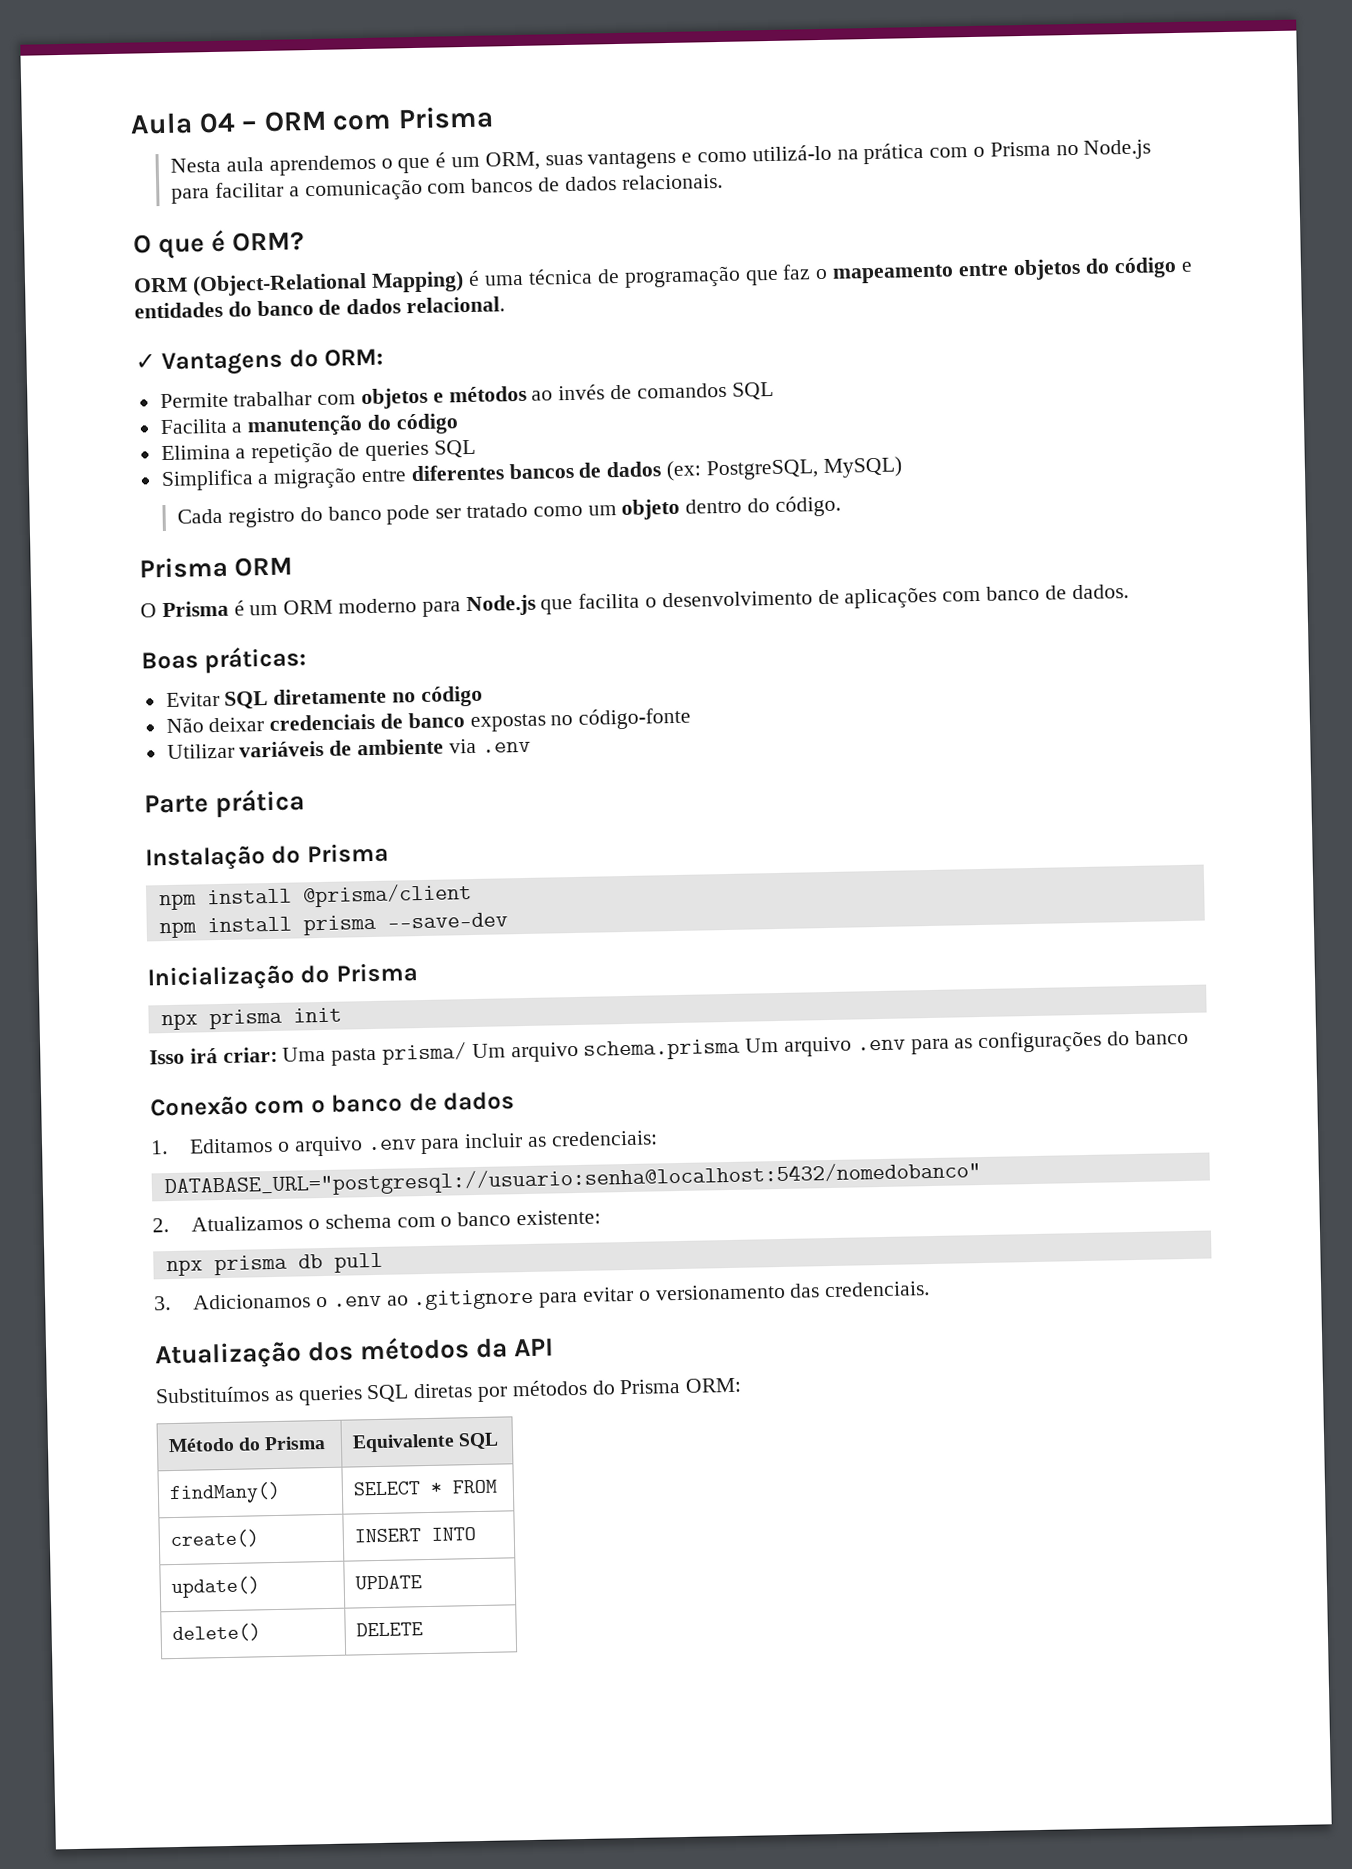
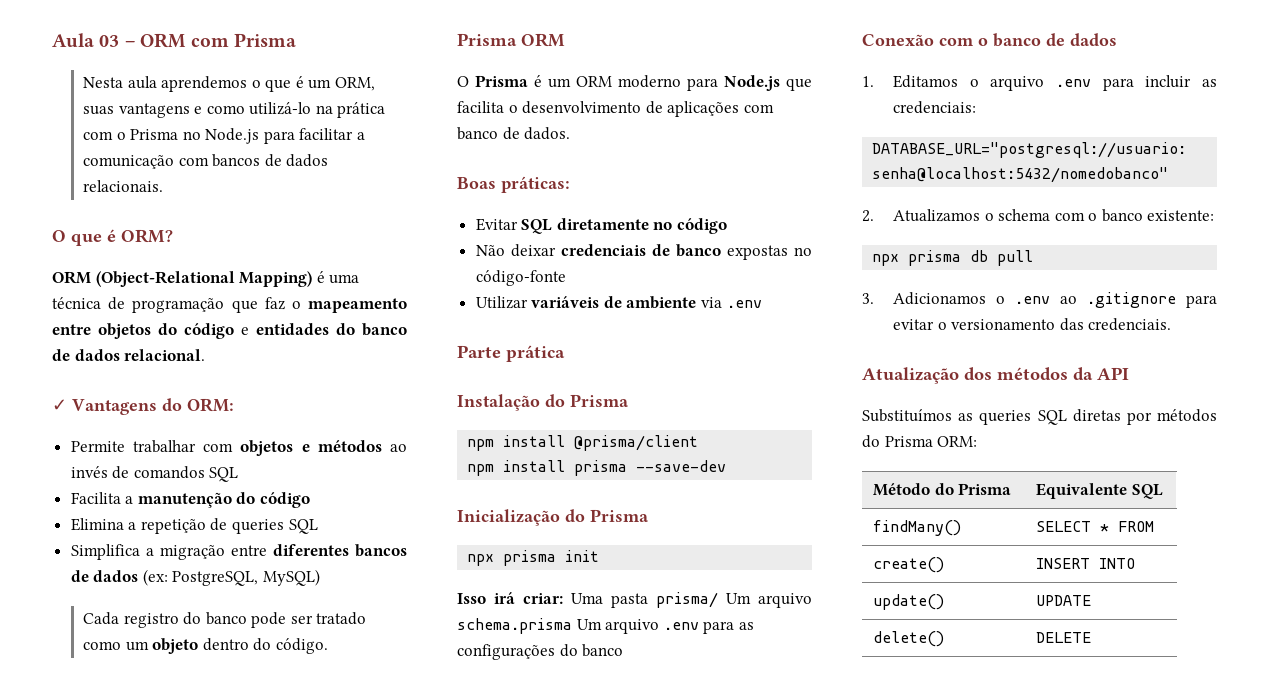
- Aula 04 – ORM com Prisma
+ Aula 03 – ORM com Prisma

